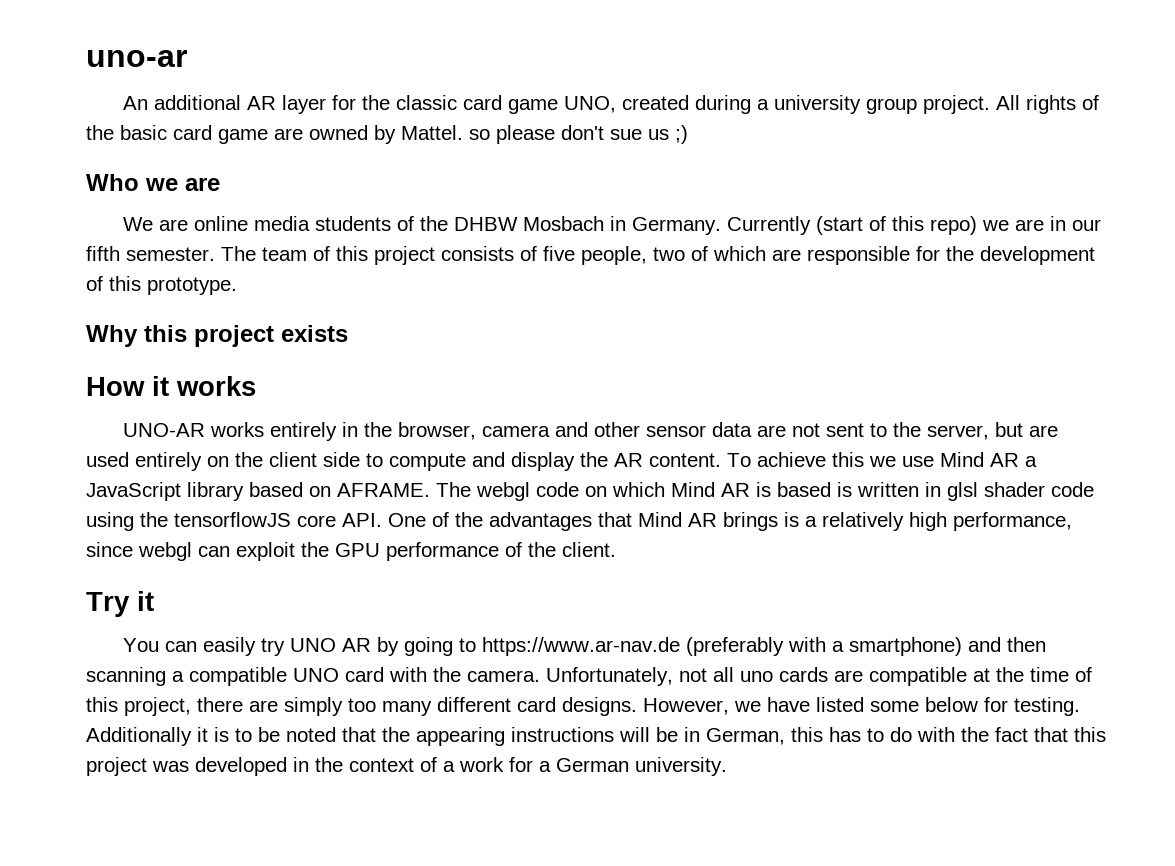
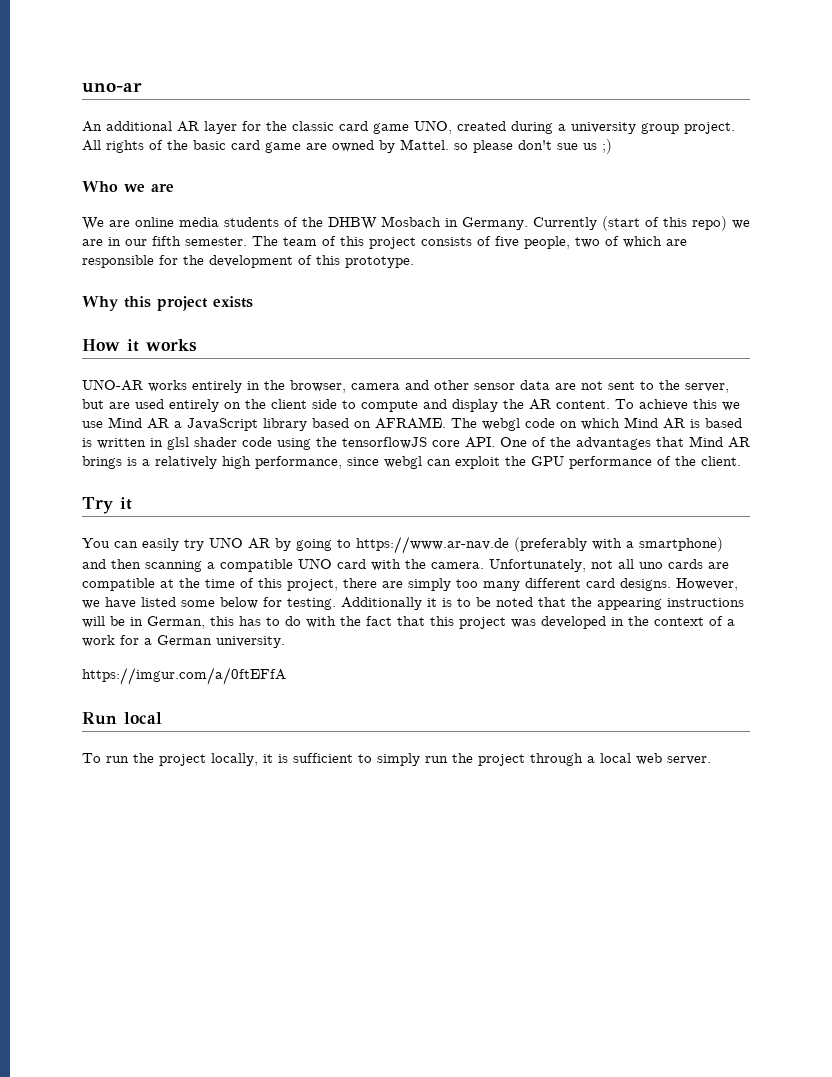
+ https://imgur.com/a/0ftEFfA
+ Run local
+ To run the project locally, it is sufficient to simply run the project through a local web server.

